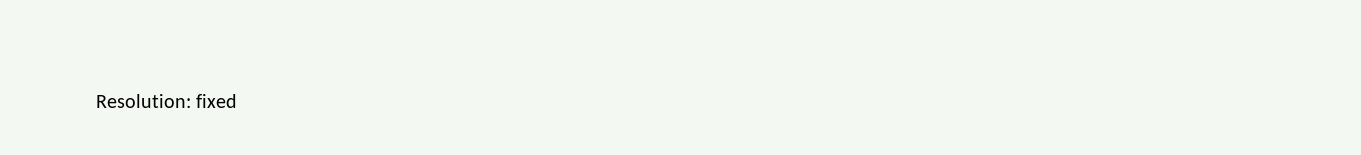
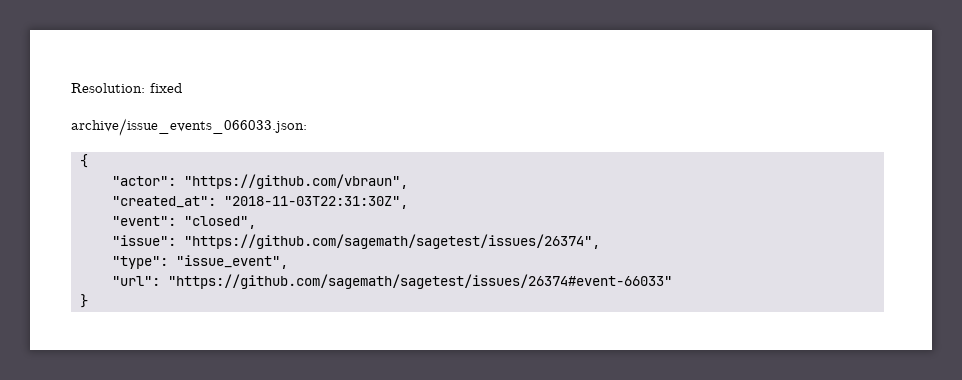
+ archive/issue_events_066033.json:
+ {
+ "actor": "https://github.com/vbraun",
+ "created_at": "2018-11-03T22:31:30Z",
+ "event": "closed",
+ "issue": "https://github.com/sagemath/sagetest/issues/26374",
+ "type": "issue_event",
+ "url": "https://github.com/sagemath/sagetest/issues/26374#event-66033"
+ }

